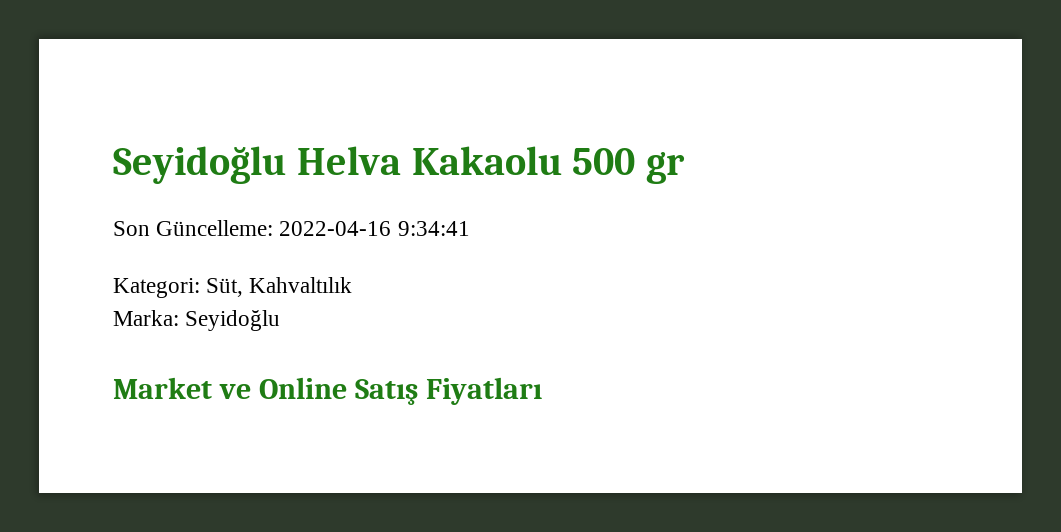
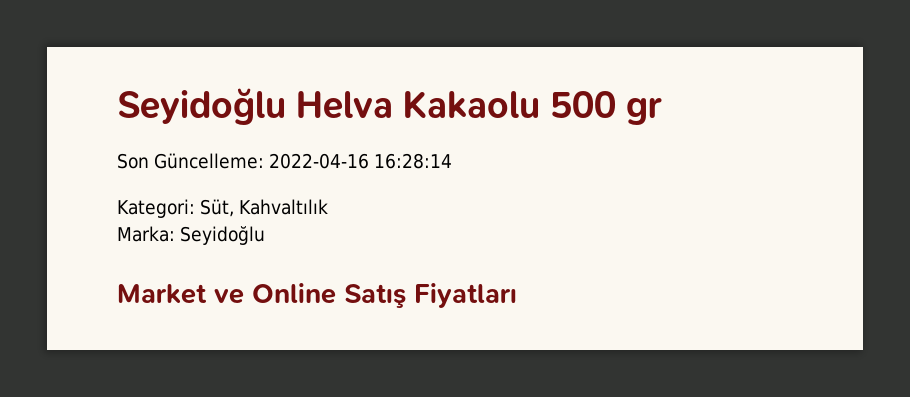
- Son Güncelleme: 2022-04-16 9:34:41
+ Son Güncelleme: 2022-04-16 16:28:14

